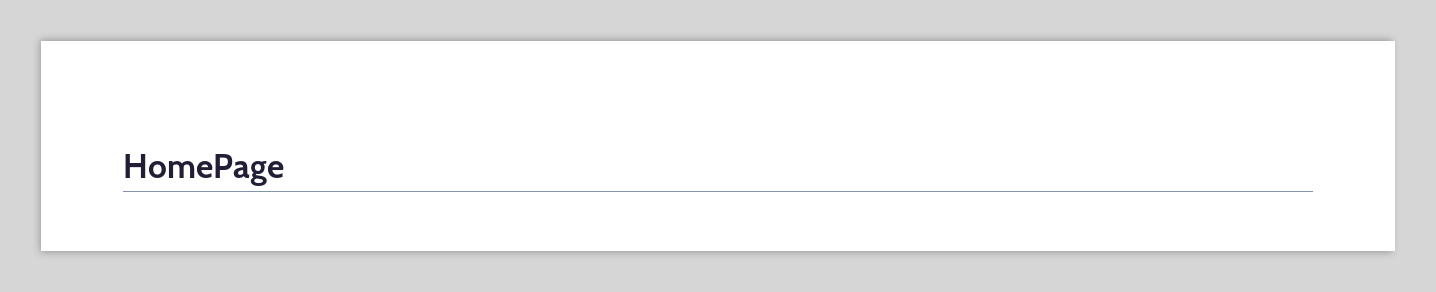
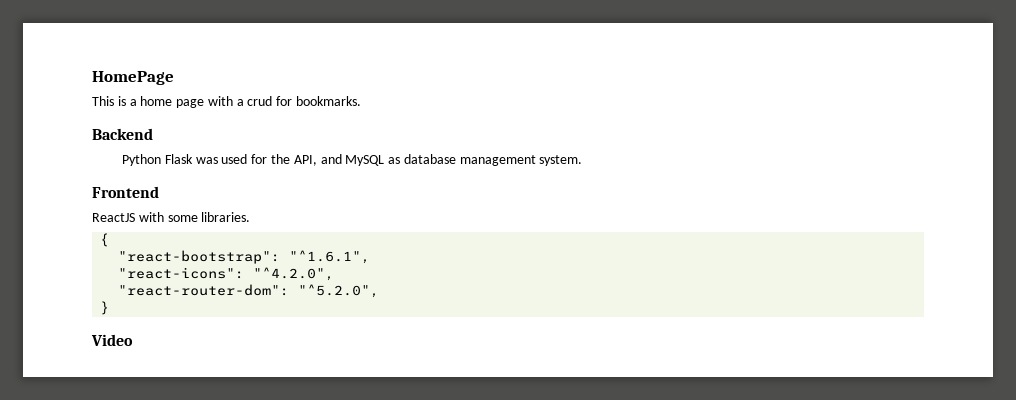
+ This is a home page with a crud for bookmarks.
+ Backend
+ Python Flask was used for the API, and MySQL as database management system.
+ Frontend
+ ReactJS with some libraries.
+ {
+ "react-bootstrap": "^1.6.1",
+ "react-icons": "^4.2.0",
+ "react-router-dom": "^5.2.0",
+ }
+ Video

